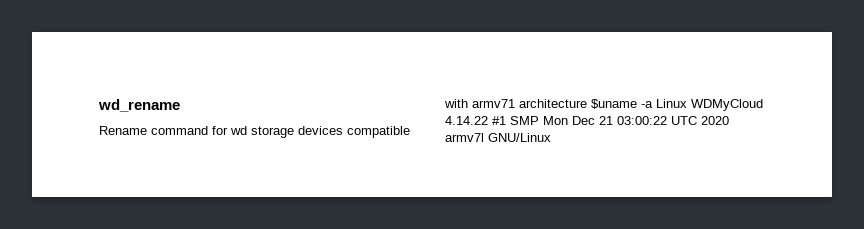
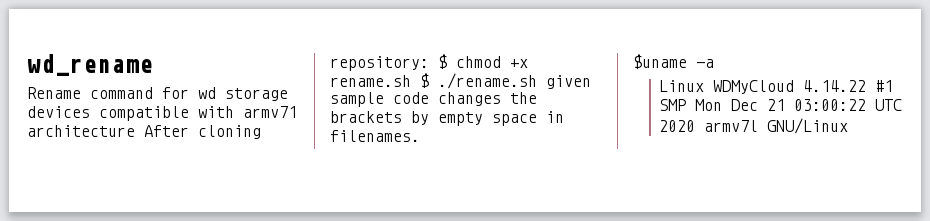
- Rename command for wd storage devices compatible with armv71 architecture $uname -a Linux WDMyCloud 4.14.22 #1 SMP Mon Dec 21 03:00:22 UTC 2020 armv7l GNU/Linux
+ Rename command for wd storage devices compatible with armv71 architecture After cloning repository: $ chmod +x rename.sh $ ./rename.sh given sample code changes the brackets by empty space in filenames.
+ $uname -a
+ Linux WDMyCloud 4.14.22 #1 SMP Mon Dec 21 03:00:22 UTC 2020 armv7l GNU/Linux

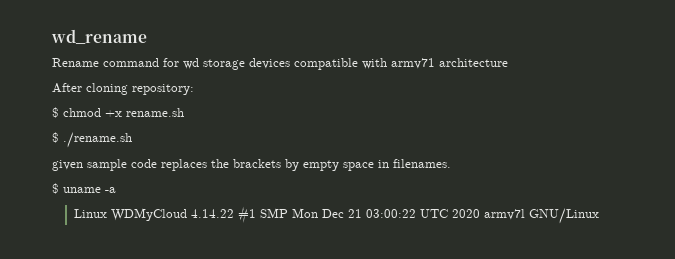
- Rename command for wd storage devices compatible with armv71 architecture After cloning repository: $ chmod +x rename.sh $ ./rename.sh given sample code changes the brackets by empty space in filenames.
+ Rename command for wd storage devices compatible with armv71 architecture
+ After cloning repository:
+ $ chmod +x rename.sh
+ $ ./rename.sh
+ given sample code replaces the brackets by empty space in filenames.
- $uname -a
+ $ uname -a

